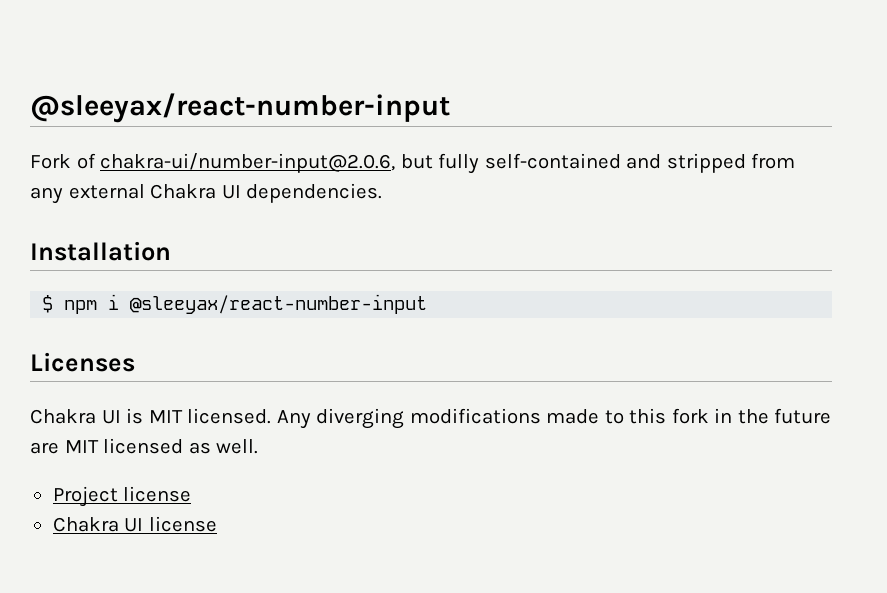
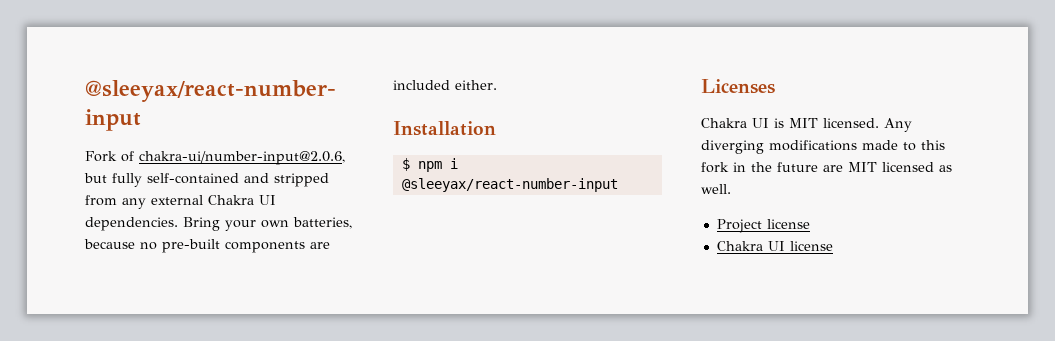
+ Bring your own batteries, because no pre-built components are included either.

